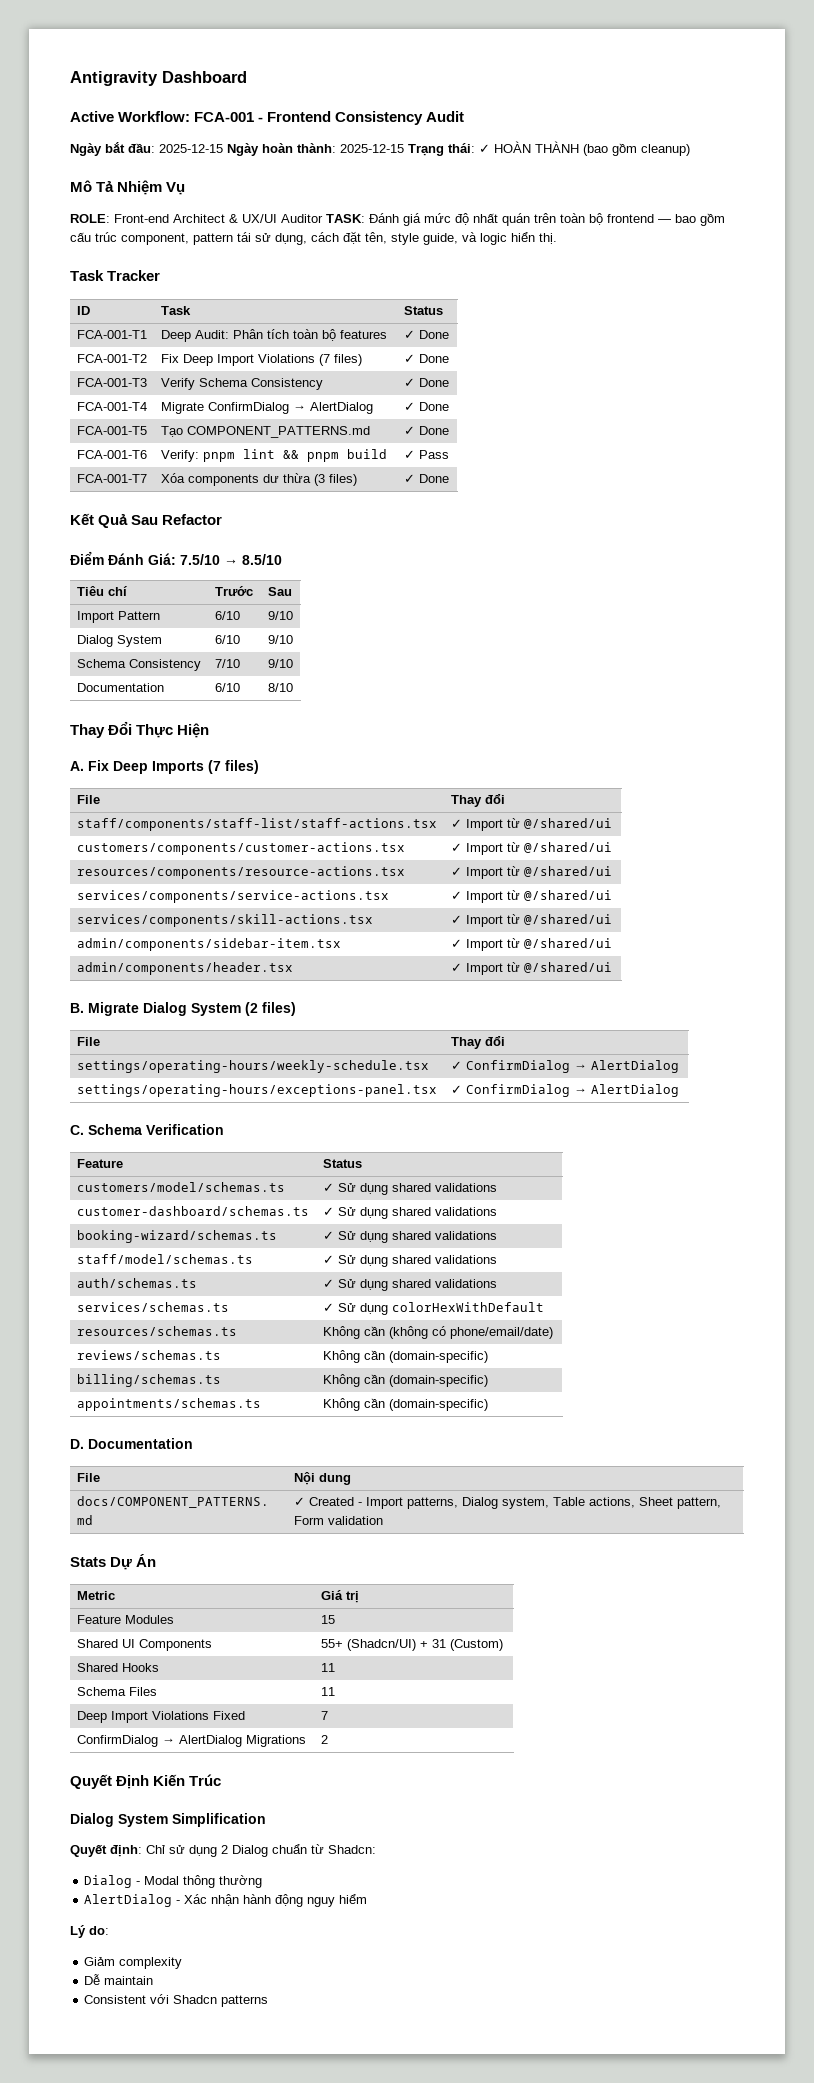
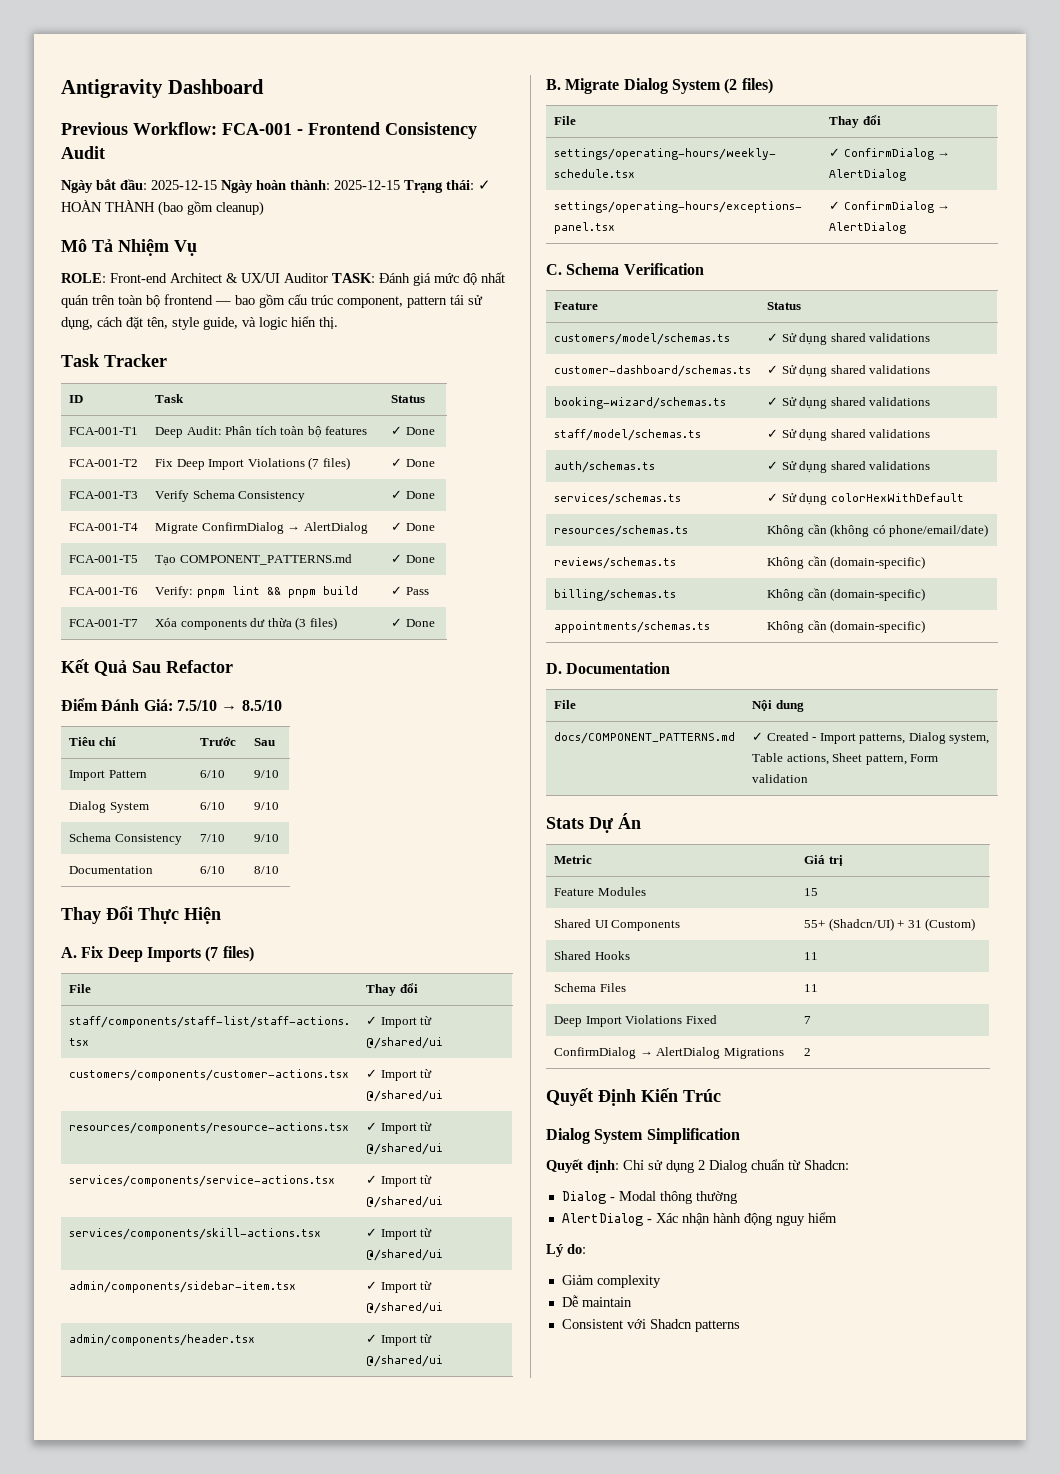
- Active Workflow: FCA-001 - Frontend Consistency Audit
+ Previous Workflow: FCA-001 - Frontend Consistency Audit

